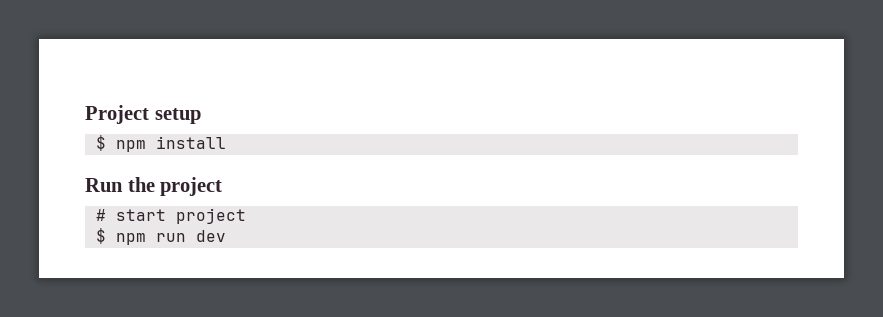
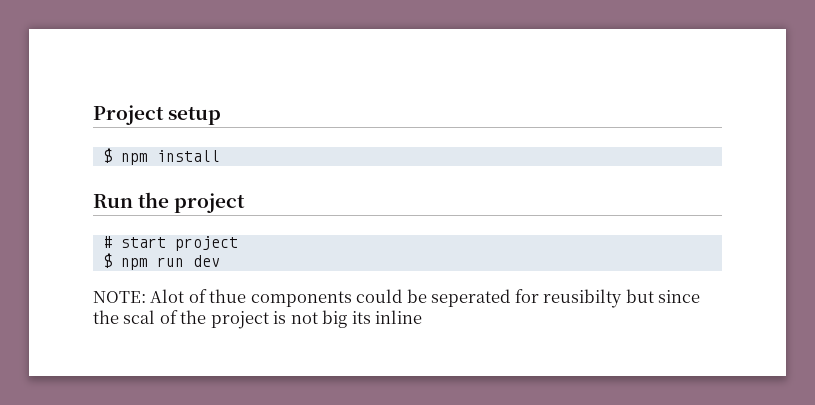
+ NOTE: Alot of thue components could be seperated for reusibilty but since the scal of the project is not big its inline

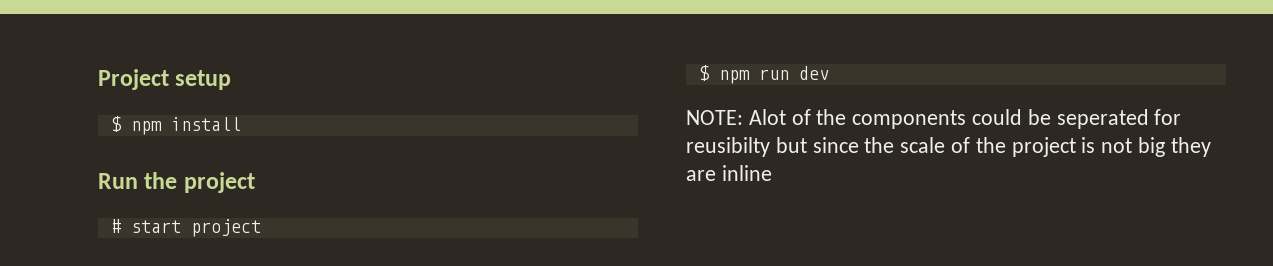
- NOTE: Alot of thue components could be seperated for reusibilty but since the scal of the project is not big its inline
+ NOTE: Alot of the components could be seperated for reusibilty but since the scale of the project is not big they are inline

